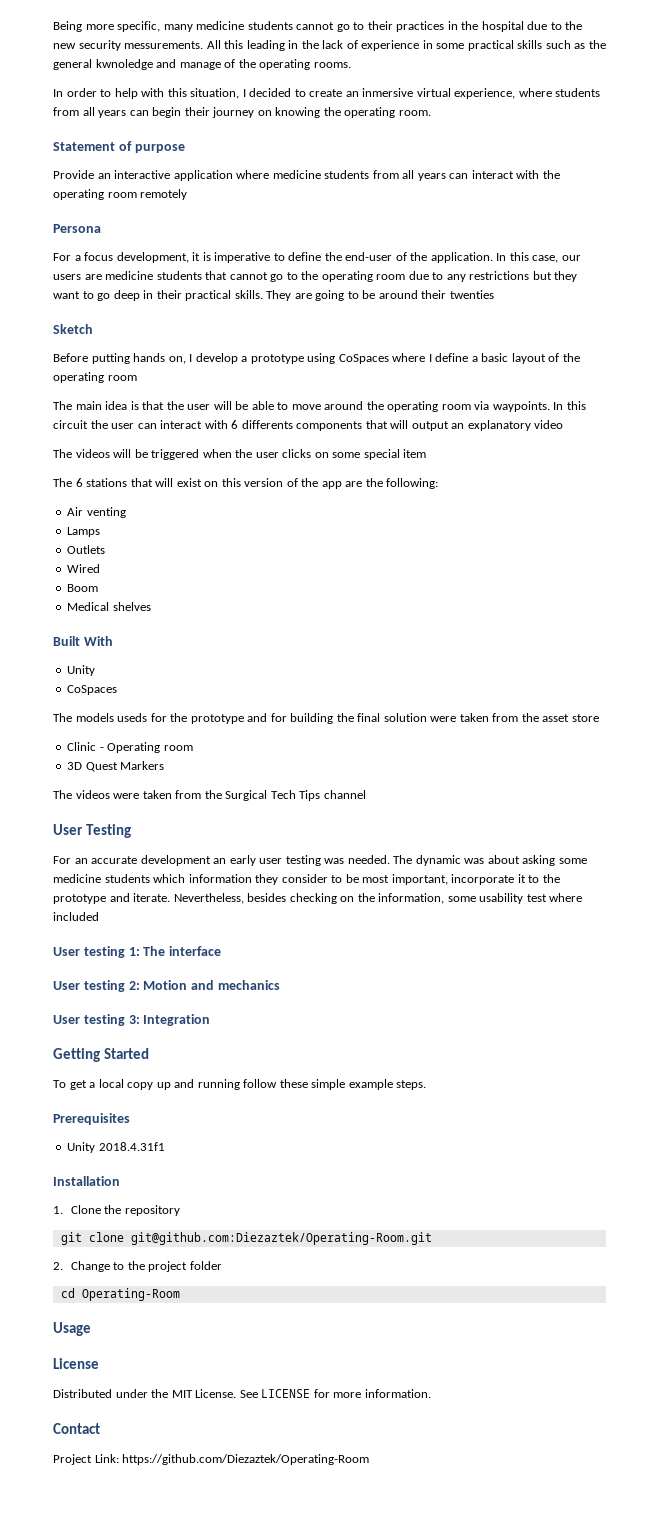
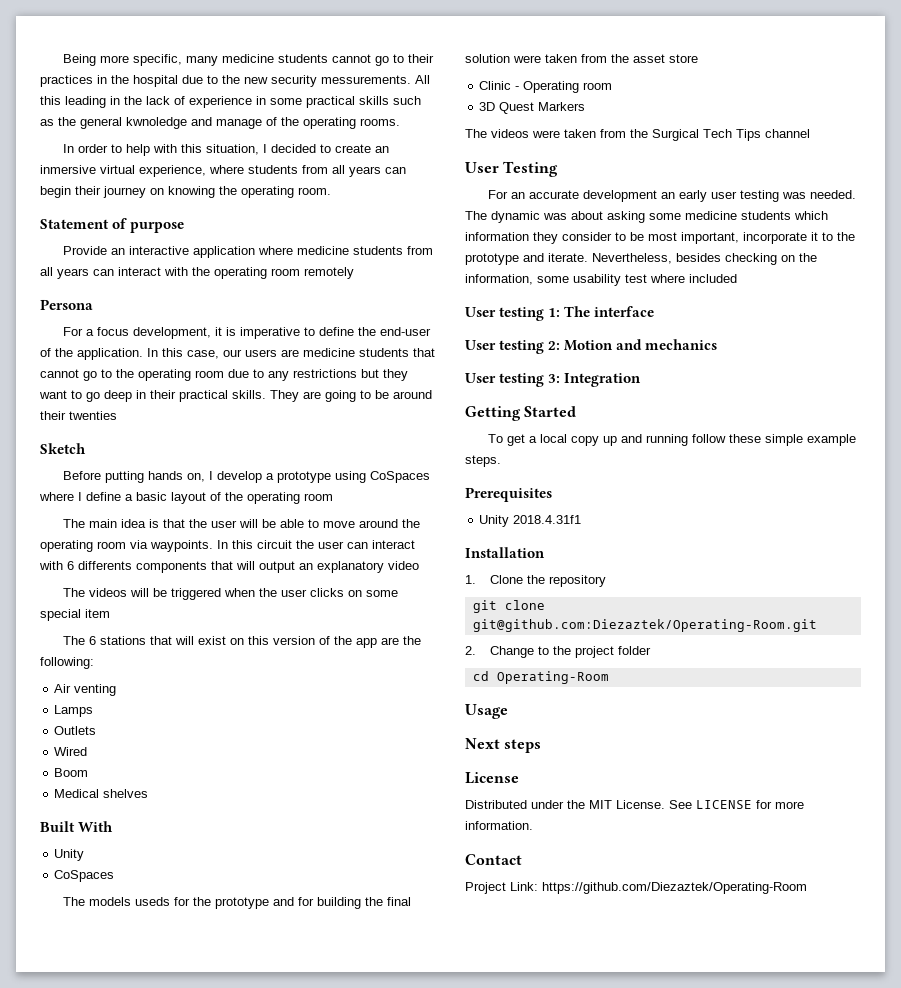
+ Next steps

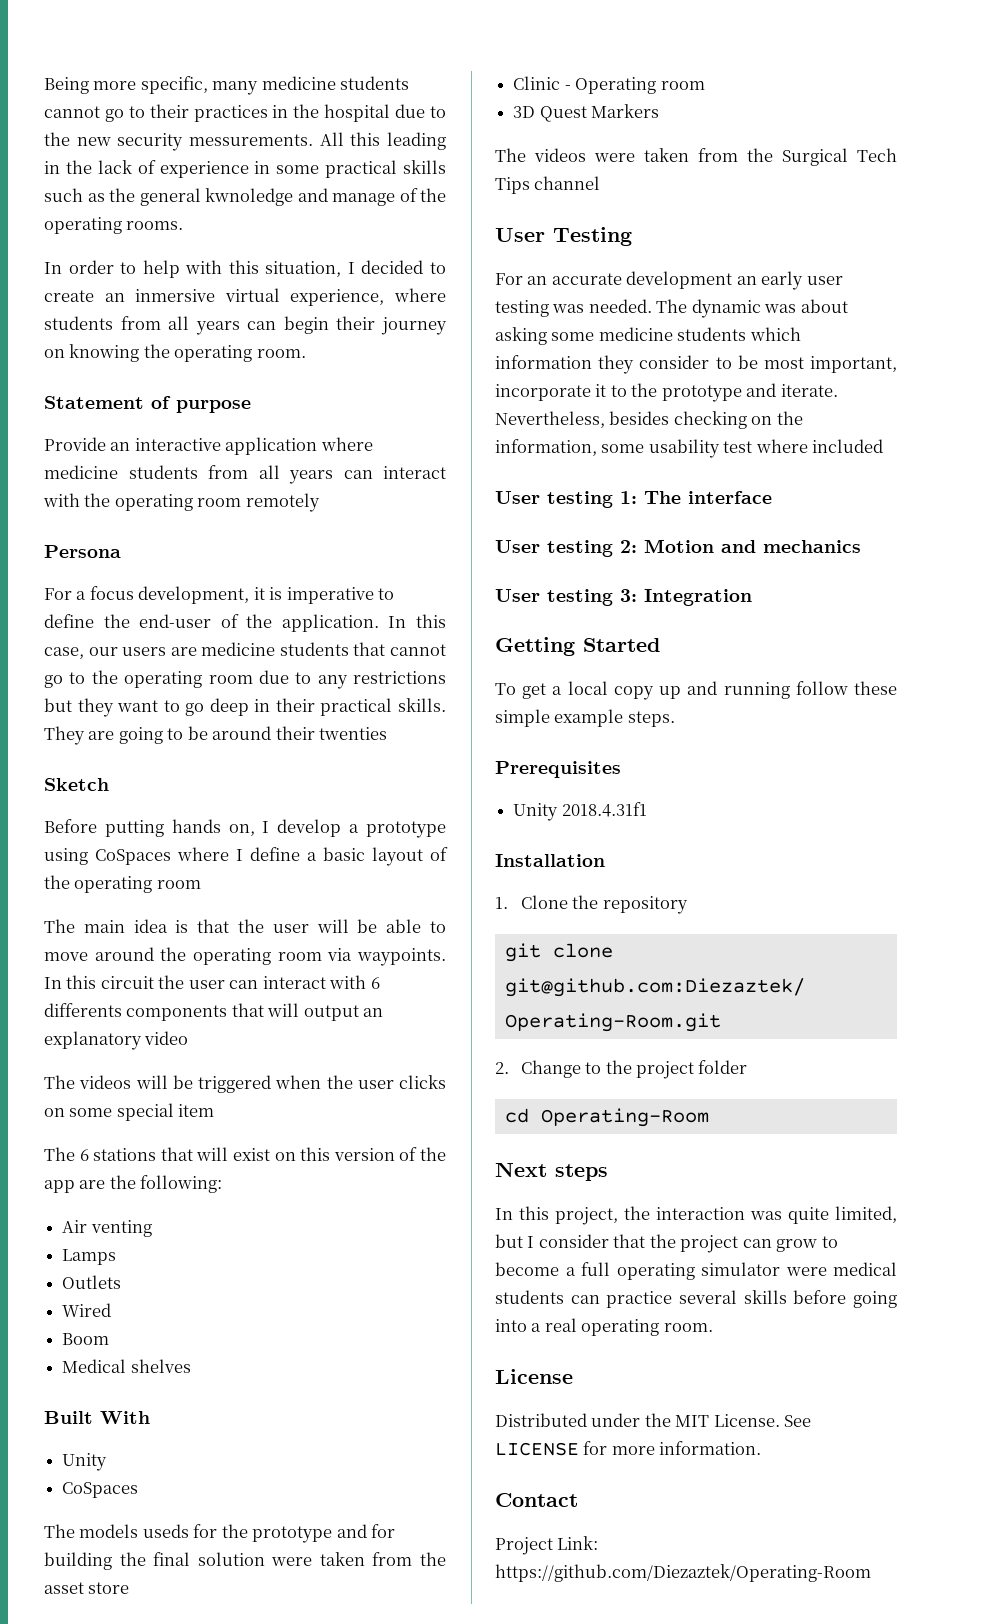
- Usage
+ In this project, the interaction was quite limited, but I consider that the project can grow to become a full operating simulator were medical students can practice several skills before going into a real operating room.

